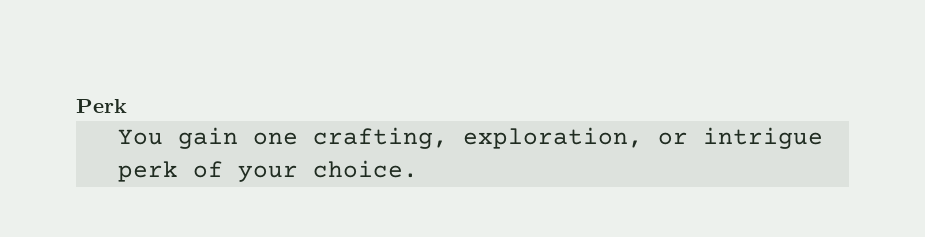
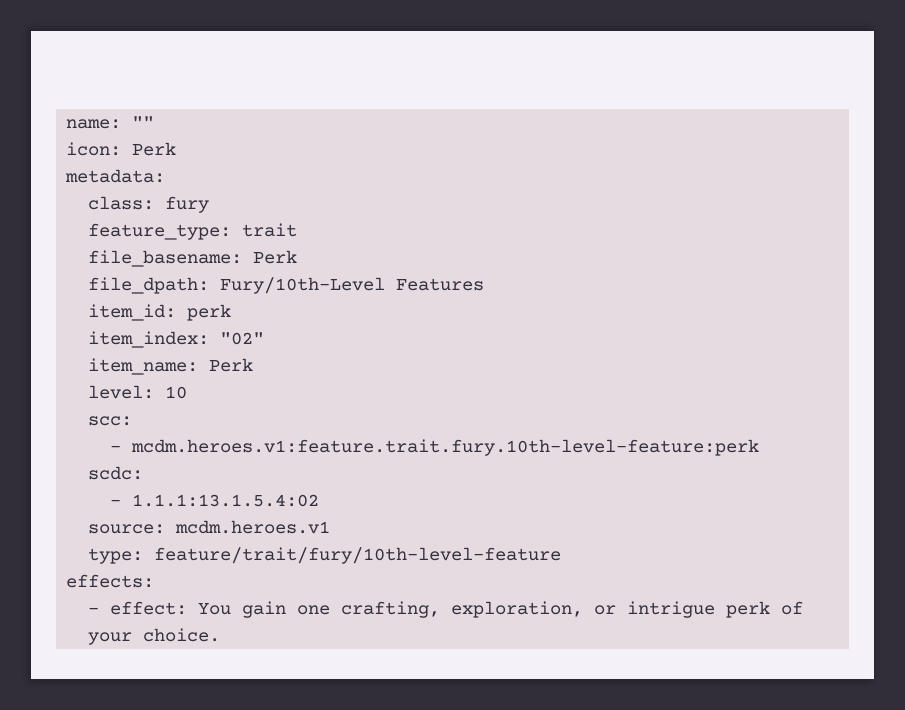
- Perk
- You gain one crafting, exploration, or intrigue perk of your choice.
+ name: ""
+ icon: Perk
+ metadata:
+ class: fury
+ feature_type: trait
+ file_basename: Perk
+ file_dpath: Fury/10th-Level Features
+ item_id: perk
+ item_index: "02"
+ item_name: Perk
+ level: 10
+ scc:
+ - mcdm.heroes.v1:feature.trait.fury.10th-level-feature:perk
+ scdc:
+ - 1.1.1:13.1.5.4:02
+ source: mcdm.heroes.v1
+ type: feature/trait/fury/10th-level-feature
+ effects:
+ - effect: You gain one crafting, exploration, or intrigue perk of your choice.

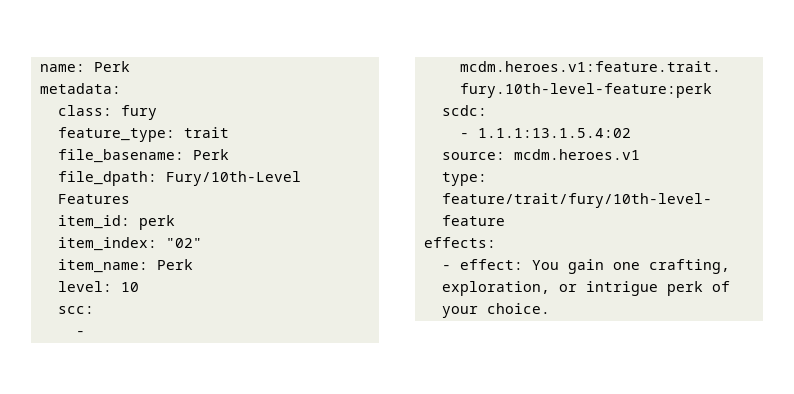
- name: ""
- icon: Perk
+ name: Perk

